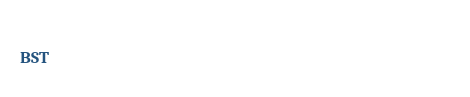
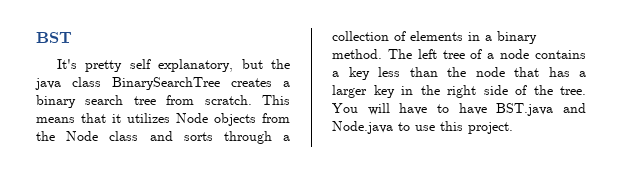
+ It's pretty self explanatory, but the java class BinarySearchTree creates a binary search tree from scratch. This means that it utilizes Node objects from the Node class and sorts through a collection of elements in a binary method. The left tree of a node contains a key less than the node that has a larger key in the right side of the tree. You will have to have BST.java and Node.java to use this project.

